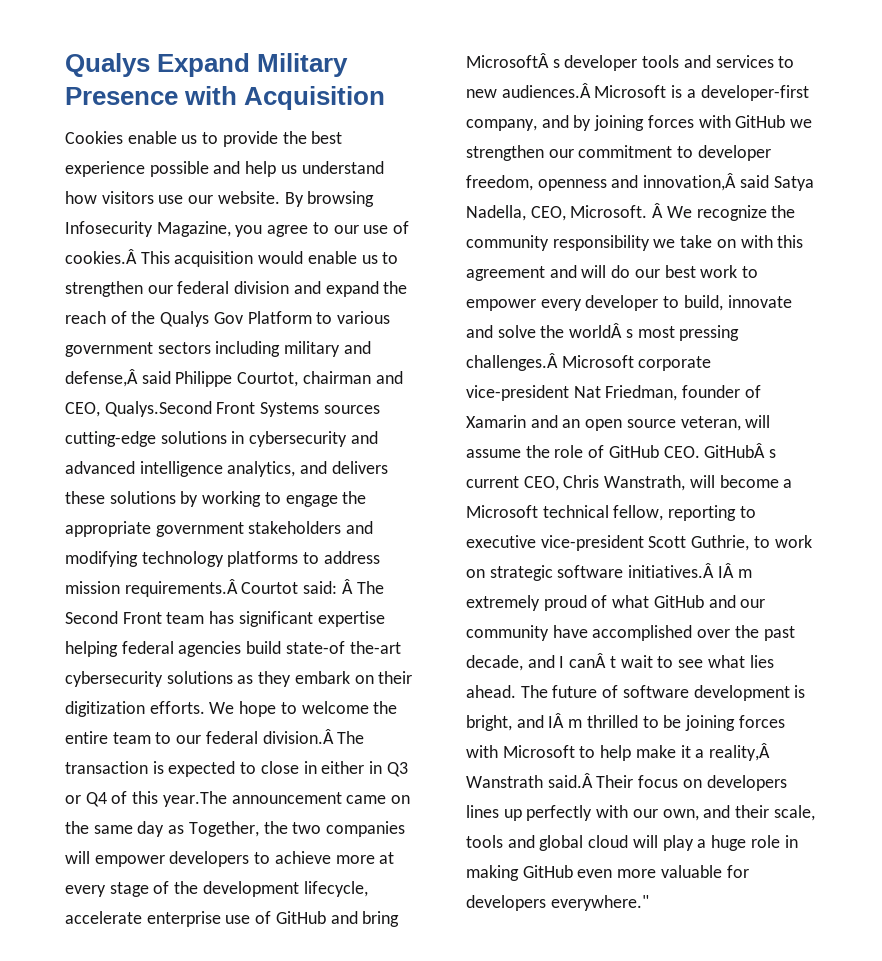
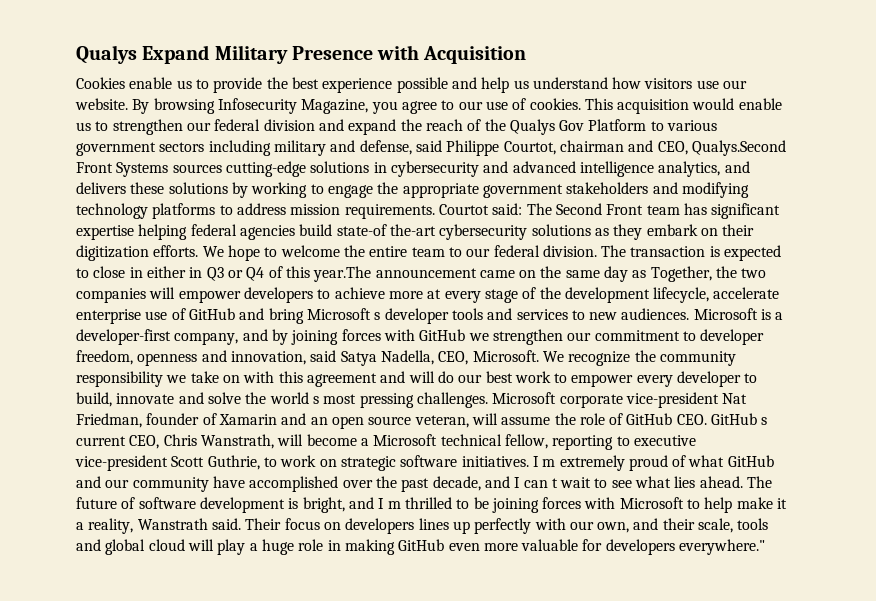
- By browsing Infosecurity Magazine, you agree to our use of cookies.Â This acquisition would enable us to strengthen our federal division and expand the reach of the Qualys Gov Platform to various government sectors including military and defense,Â said Philippe Courtot, chairman and CEO, Qualys.Second Front Systems sources cutting-edge solutions in cybersecurity and advanced intelligence analytics, and delivers these solutions by working to engage the appropriate government stakeholders and modifying technology platforms to address mission requirements.Â Courtot said:
+ By browsing Infosecurity Magazine, you agree to our use of cookies. This acquisition would enable us to strengthen our federal division and expand the reach of the Qualys Gov Platform to various government sectors including military and defense, said Philippe Courtot, chairman and CEO, Qualys.Second Front Systems sources cutting-edge solutions in cybersecurity and advanced intelligence analytics, and delivers these solutions by working to engage the appropriate government stakeholders and modifying technology platforms to address mission requirements. Courtot said:
- Â The Second Front team has significant expertise helping federal agencies build state-of the-art cybersecurity solutions as they embark on their digitization efforts.
+ The Second Front team has significant expertise helping federal agencies build state-of the-art cybersecurity solutions as they embark on their digitization efforts.
- We hope to welcome the entire team to our federal division.Â The transaction is expected to close in either in Q3 or Q4 of this year.The announcement came on the same day as Together, the two companies will empower developers to achieve more at every stage of the development lifecycle, accelerate enterprise use of GitHub and bring MicrosoftÂ s developer tools and services to new audiences.Â Microsoft is a developer-first company, and by joining forces with GitHub we strengthen our commitment to developer freedom, openness and innovation,Â said Satya Nadella, CEO, Microsoft.
+ We hope to welcome the entire team to our federal division. The transaction is expected to close in either in Q3 or Q4 of this year.The announcement came on the same day as Together, the two companies will empower developers to achieve more at every stage of the development lifecycle, accelerate enterprise use of GitHub and bring Microsoft s developer tools and services to new audiences. Microsoft is a developer-first company, and by joining forces with GitHub we strengthen our commitment to developer freedom, openness and innovation, said Satya Nadella, CEO, Microsoft.
- Â We recognize the community responsibility we take on with this agreement and will do our best work to empower every developer to build, innovate and solve the worldÂ s most pressing challenges.Â Microsoft corporate vice-president Nat Friedman, founder of Xamarin and an open source veteran, will assume the role of GitHub CEO. GitHubÂ s current CEO, Chris Wanstrath, will become a Microsoft technical fellow, reporting to executive vice-president Scott Guthrie, to work on strategic software initiatives.Â IÂ m extremely proud of what GitHub and our community have accomplished over the past decade, and I canÂ t wait to see what lies ahead.
+ We recognize the community responsibility we take on with this agreement and will do our best work to empower every developer to build, innovate and solve the world s most pressing challenges. Microsoft corporate vice-president Nat Friedman, founder of Xamarin and an open source veteran, will assume the role of GitHub CEO. GitHub s current CEO, Chris Wanstrath, will become a Microsoft technical fellow, reporting to executive vice-president Scott Guthrie, to work on strategic software initiatives. I m extremely proud of what GitHub and our community have accomplished over the past decade, and I can t wait to see what lies ahead.
- The future of software development is bright, and IÂ m thrilled to be joining forces with Microsoft to help make it a reality,Â Wanstrath said.Â Their focus on developers lines up perfectly with our own, and their scale, tools and global cloud will play a huge role in making GitHub even more valuable for developers everywhere."
+ The future of software development is bright, and I m thrilled to be joining forces with Microsoft to help make it a reality, Wanstrath said. Their focus on developers lines up perfectly with our own, and their scale, tools and global cloud will play a huge role in making GitHub even more valuable for developers everywhere."

